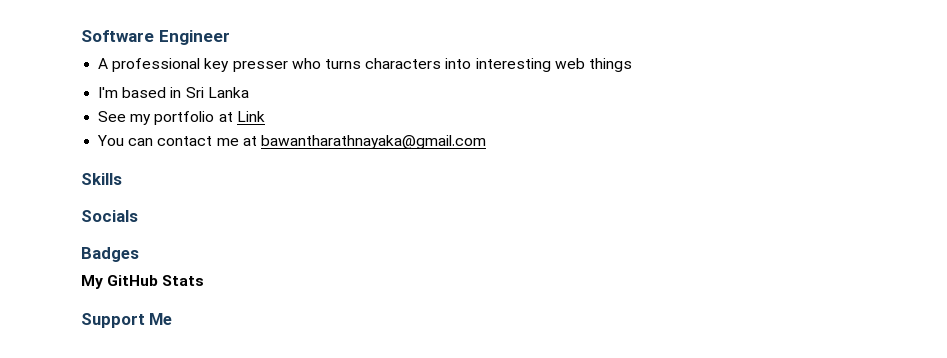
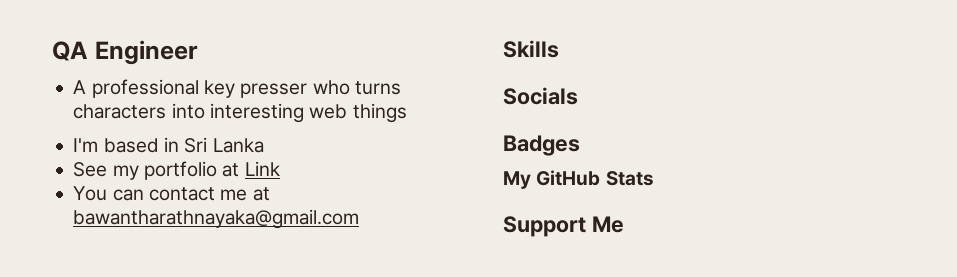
- Software Engineer
+ QA Engineer

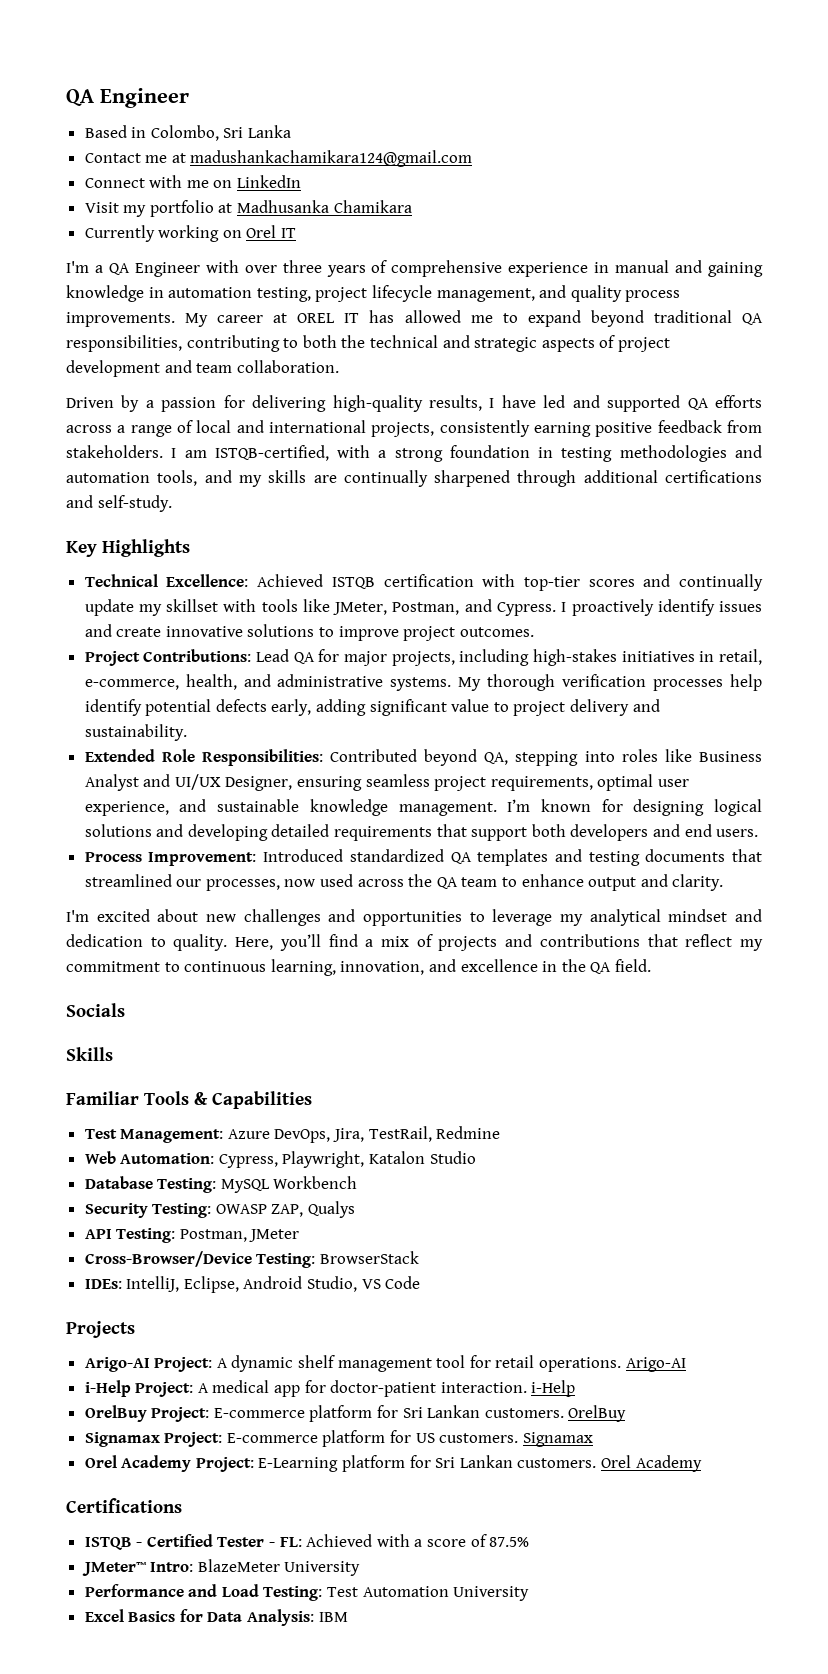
- A professional key presser who turns characters into interesting web things
- I'm based in Sri Lanka
- See my portfolio at Link
- You can contact me at bawantharathnayaka@gmail.com
+ Based in Colombo, Sri Lanka
+ Contact me at madushankachamikara124@gmail.com
+ Connect with me on LinkedIn
+ Visit my portfolio at Madhusanka Chamikara
+ Currently working on Orel IT
+ I'm a QA Engineer with over three years of comprehensive experience in manual and gaining knowledge in automation testing, project lifecycle management, and quality process improvements. My career at OREL IT has allowed me to expand beyond traditional QA responsibilities, contributing to both the technical and strategic aspects of project development and team collaboration.
+ Driven by a passion for delivering high-quality results, I have led and supported QA efforts across a range of local and international projects, consistently earning positive feedback from stakeholders. I am ISTQB-certified, with a strong foundation in testing methodologies and automation tools, and my skills are continually sharpened through additional certifications and self-study.
+ Key Highlights
+ Technical Excellence: Achieved ISTQB certification with top-tier scores and continually update my skillset with tools like JMeter, Postman, and Cypress. I proactively identify issues and create innovative solutions to improve project outcomes.
+ Project Contributions: Lead QA for major projects, including high-stakes initiatives in retail, e-commerce, health, and administrative systems. My thorough verification processes help identify potential defects early, adding significant value to project delivery and sustainability.
+ Extended Role Responsibilities: Contributed beyond QA, stepping into roles like Business Analyst and UI/UX Designer, ensuring seamless project requirements, optimal user experience, and sustainable knowledge management. I’m known for designing logical solutions and developing detailed requirements that support both developers and end users.
+ Process Improvement: Introduced standardized QA templates and testing documents that streamlined our processes, now used across the QA team to enhance output and clarity.
+ I'm excited about new challenges and opportunities to leverage my analytical mindset and dedication to quality. Here, you’ll find a mix of projects and contributions that reflect my commitment to continuous learning, innovation, and excellence in the QA field.
+ Socials
  Skills
- Socials
- Badges
- My GitHub Stats
- Support Me
+ Familiar Tools & Capabilities
+ Test Management: Azure DevOps, Jira, TestRail, Redmine
+ Web Automation: Cypress, Playwright, Katalon Studio
+ Database Testing: MySQL Workbench
+ Security Testing: OWASP ZAP, Qualys
+ API Testing: Postman, JMeter
+ Cross-Browser/Device Testing: BrowserStack
+ IDEs: IntelliJ, Eclipse, Android Studio, VS Code
+ Projects
+ Arigo-AI Project: A dynamic shelf management tool for retail operations. Arigo-AI
+ i-Help Project: A medical app for doctor-patient interaction. i-Help
+ OrelBuy Project: E-commerce platform for Sri Lankan customers. OrelBuy
+ Signamax Project: E-commerce platform for US customers. Signamax
+ Orel Academy Project: E-Learning platform for Sri Lankan customers. Orel Academy
+ Certifications
+ ISTQB - Certified Tester - FL: Achieved with a score of 87.5%
+ JMeter™ Intro: BlazeMeter University
+ Performance and Load Testing: Test Automation University
+ Excel Basics for Data Analysis: IBM

